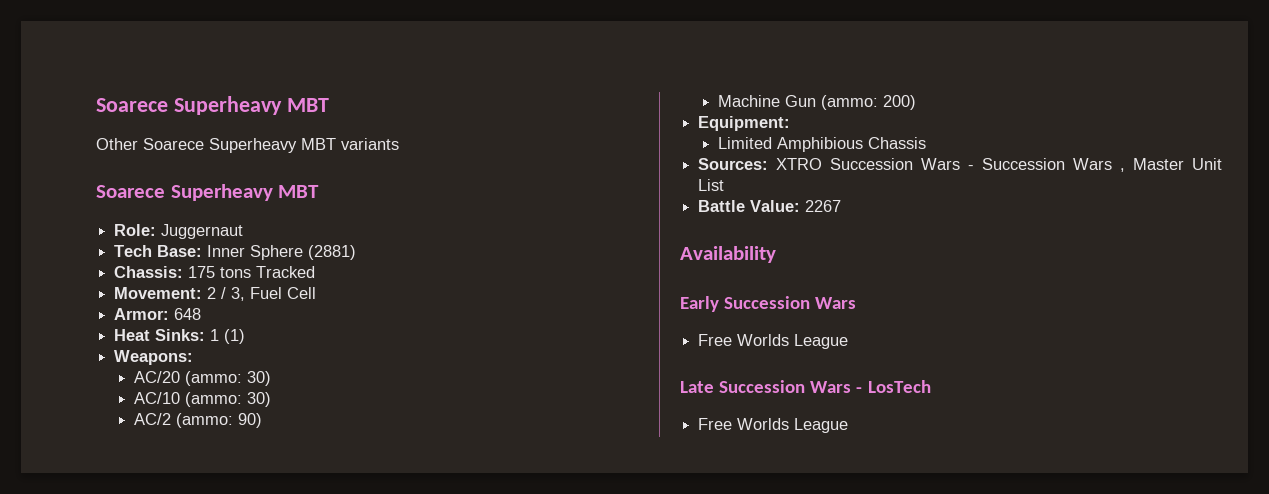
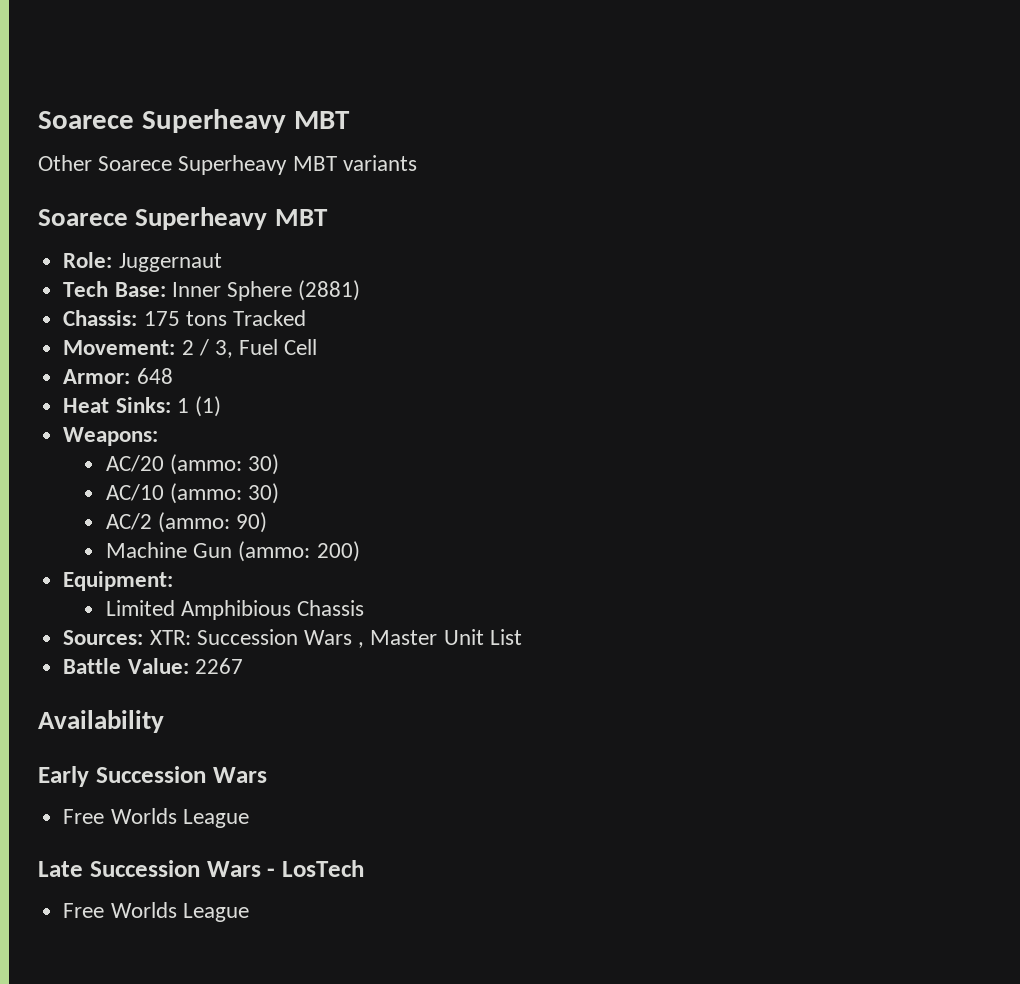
- Sources: XTRO Succession Wars - Succession Wars , Master Unit List
+ Sources: XTR: Succession Wars , Master Unit List

